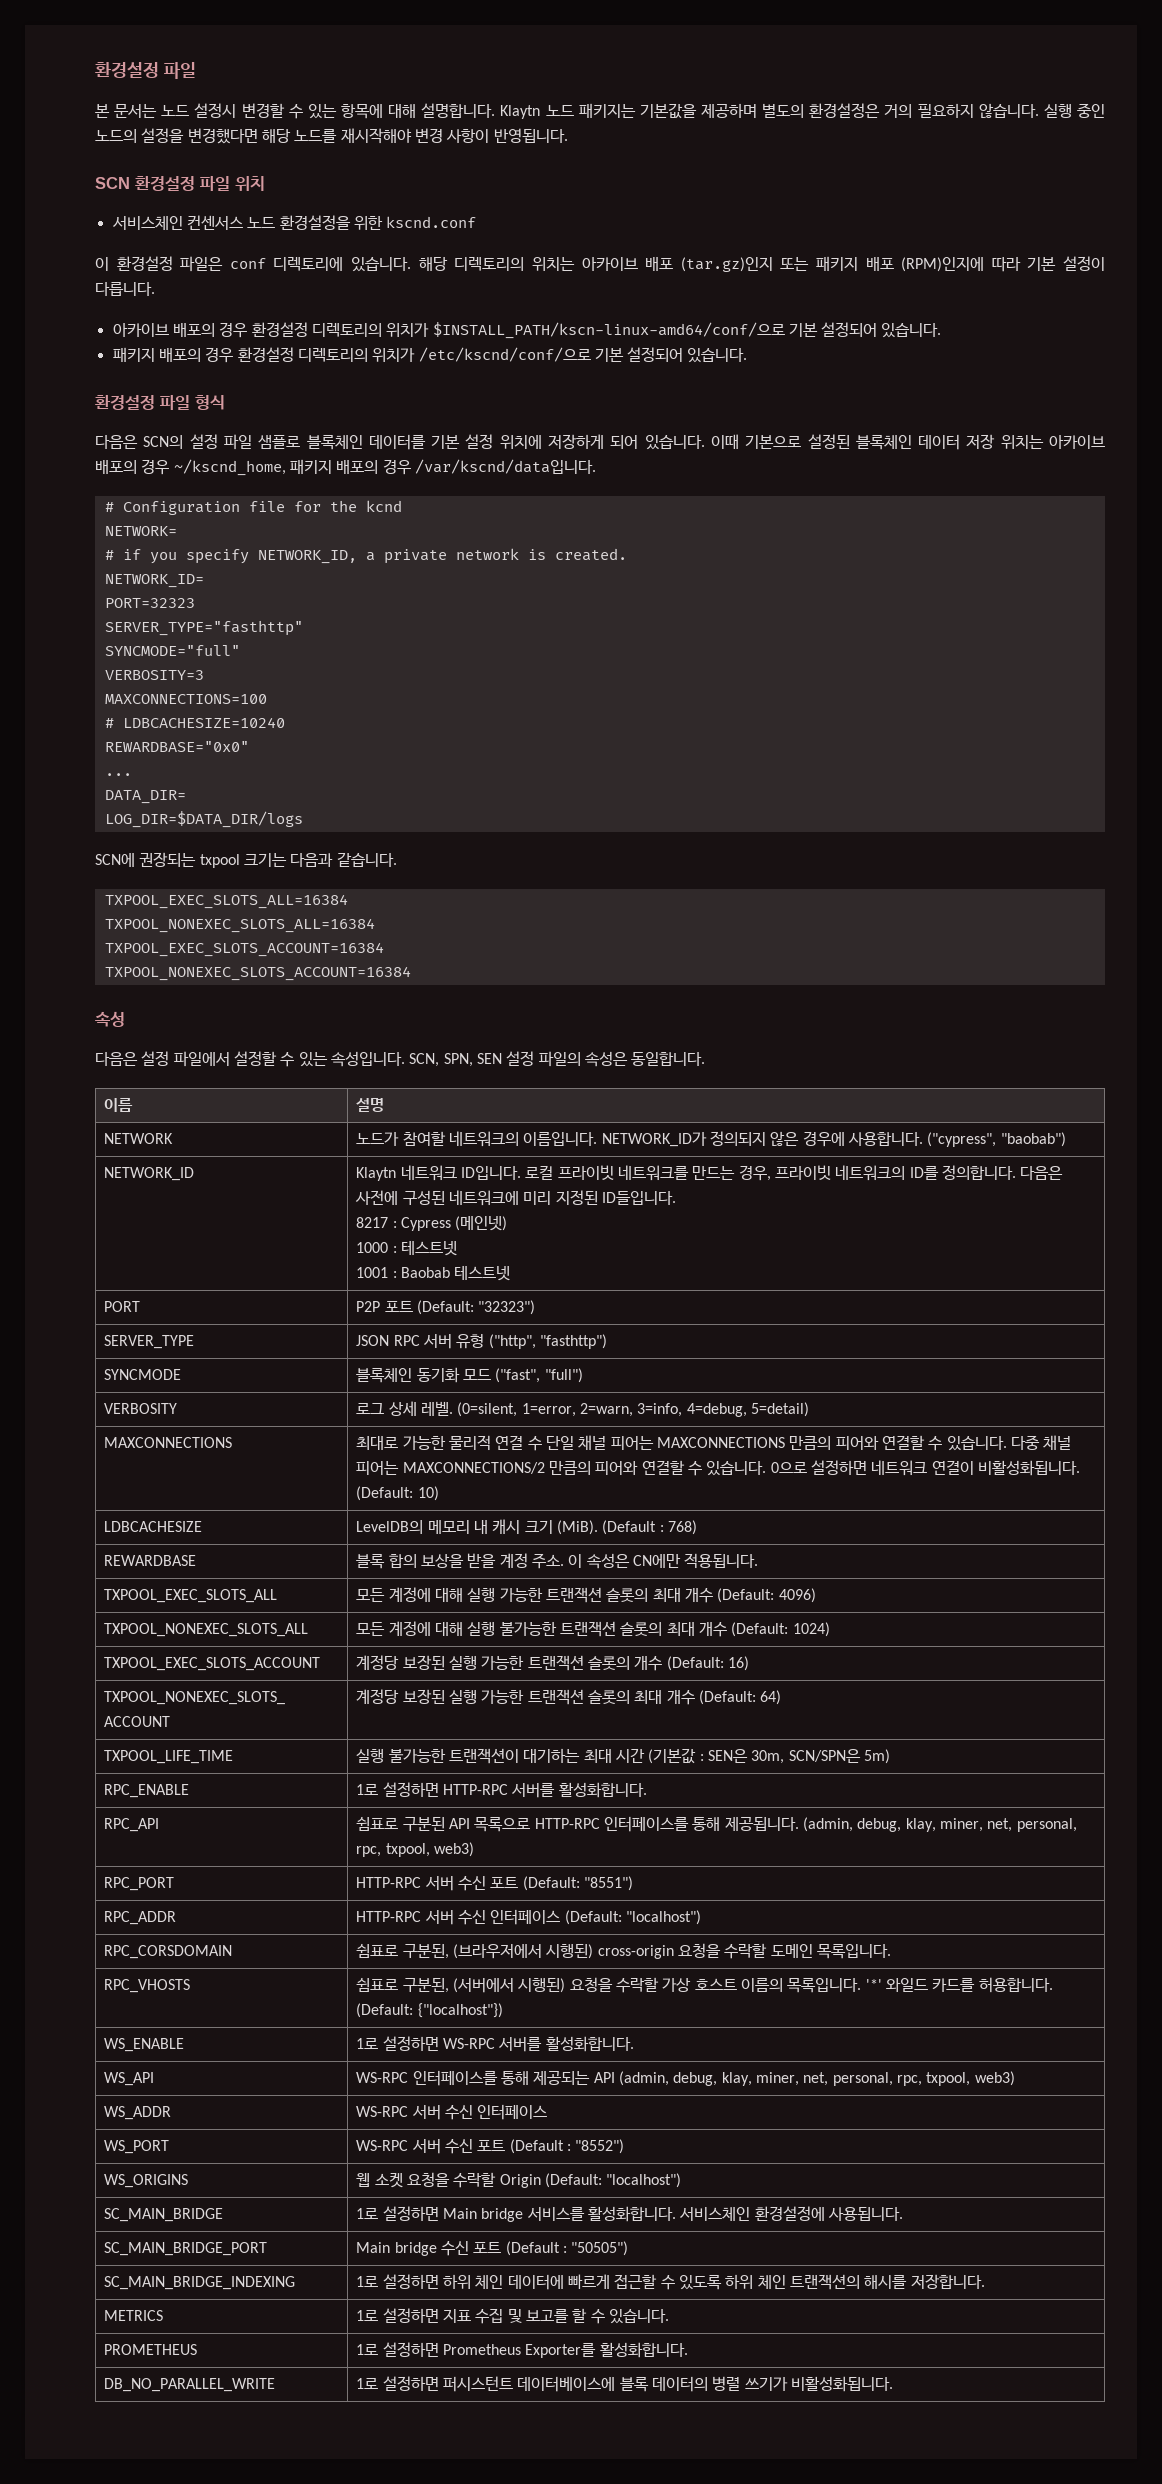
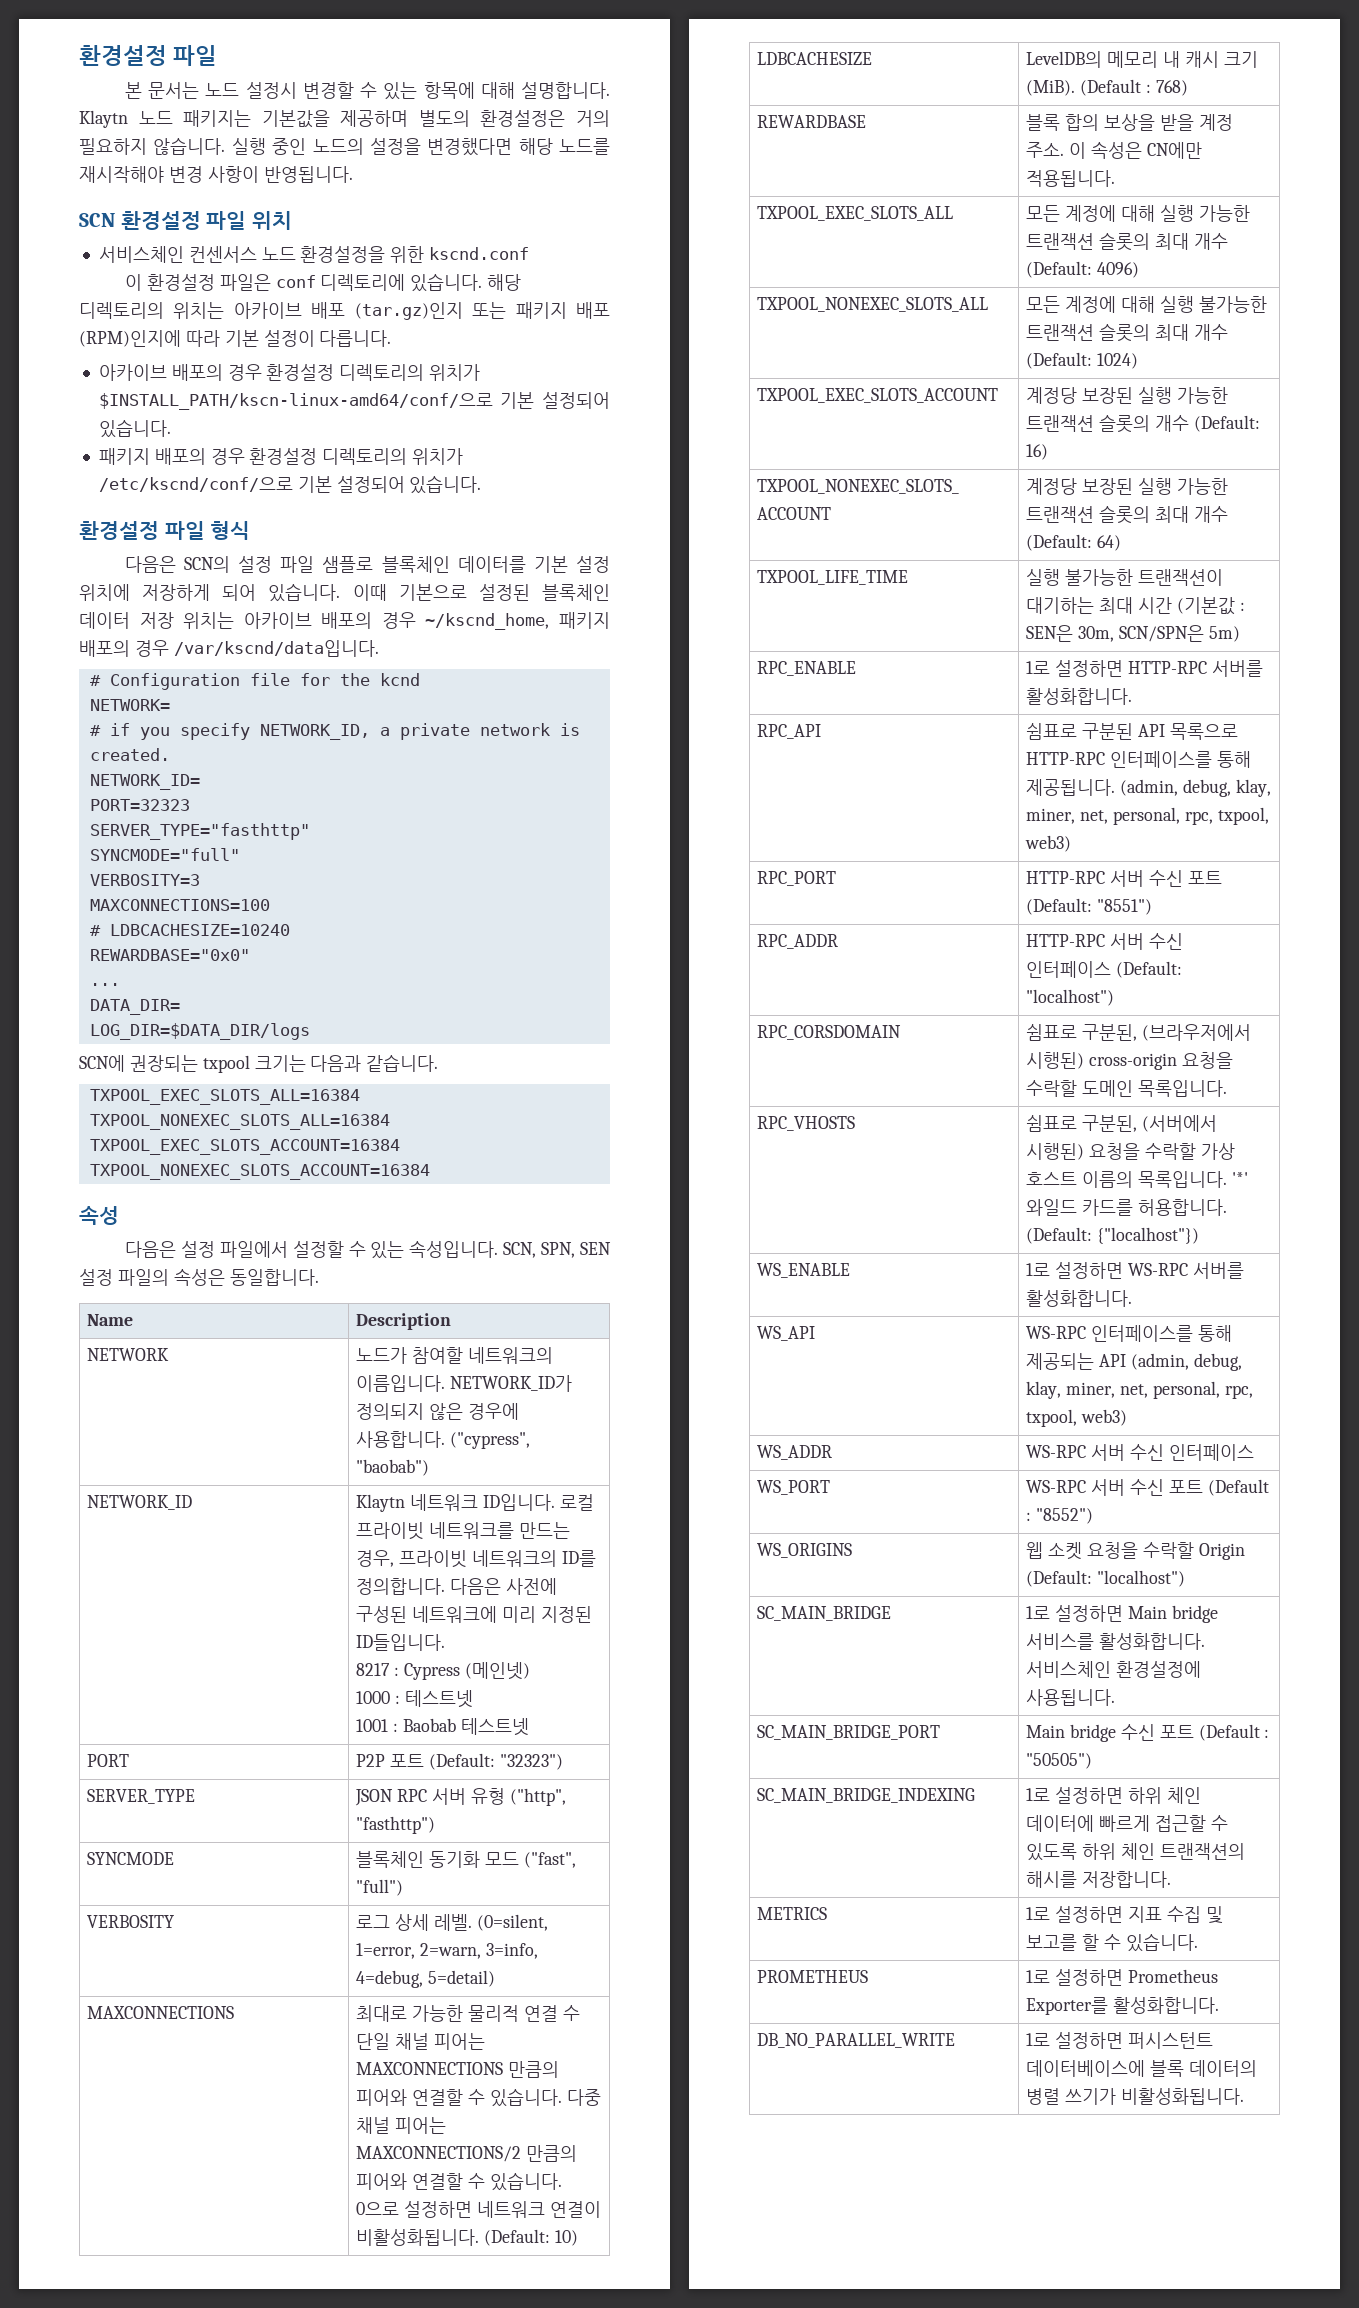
- 이름 | 설명
+ Name | Description

